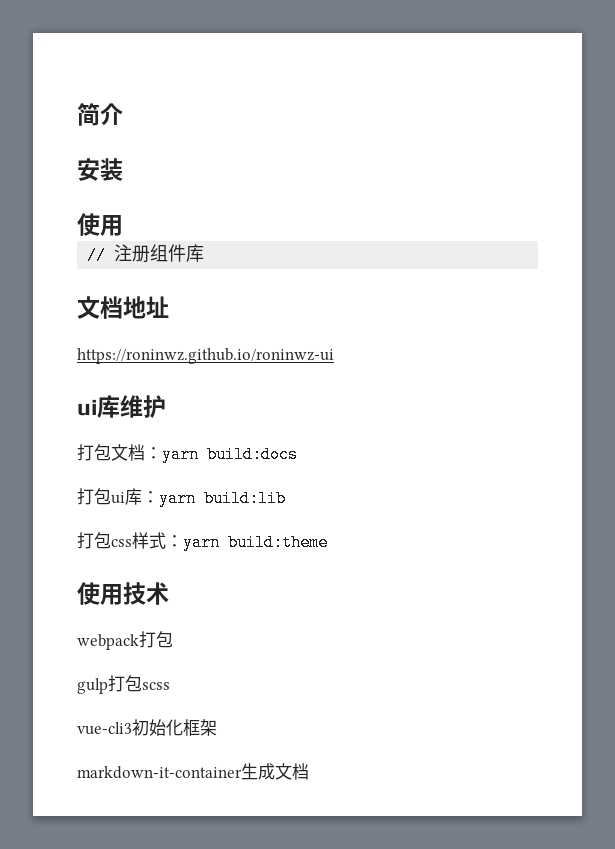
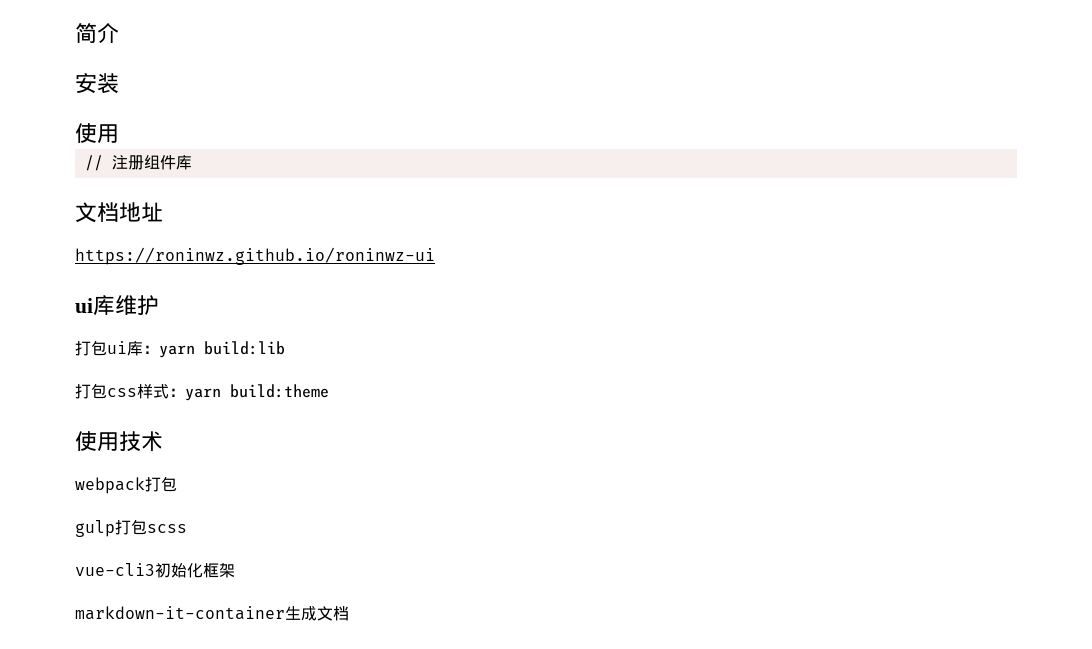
- 打包文档：yarn build:docs

